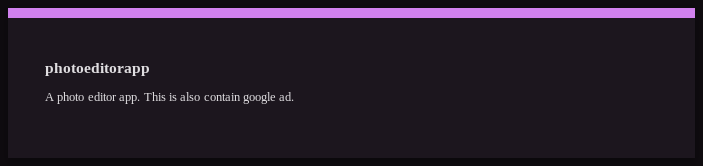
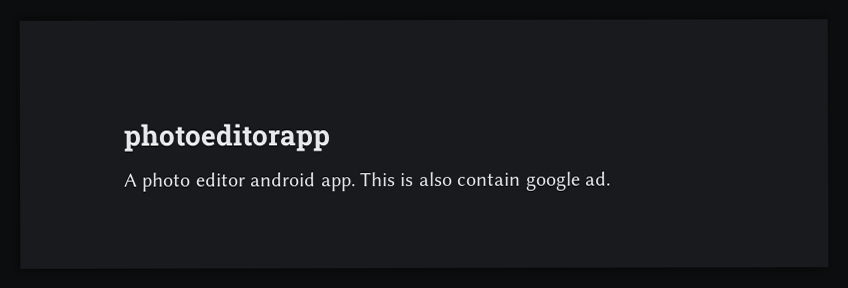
- A photo editor app.
+ A photo editor android app.

